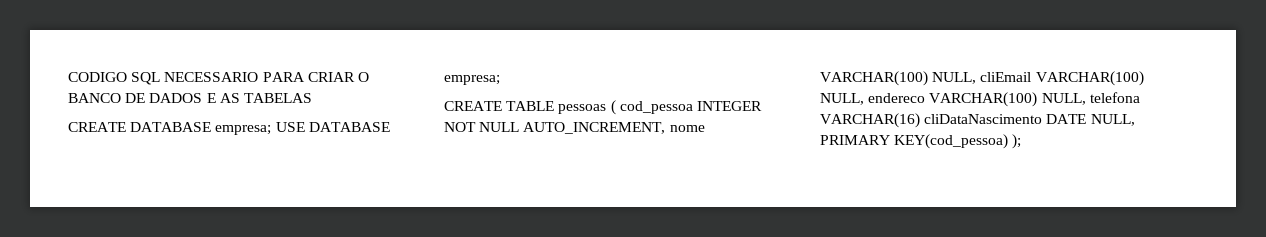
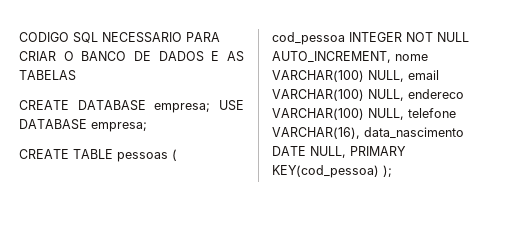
- CREATE TABLE pessoas ( cod_pessoa INTEGER NOT NULL AUTO_INCREMENT, nome VARCHAR(100) NULL, cliEmail VARCHAR(100) NULL, endereco VARCHAR(100) NULL, telefona VARCHAR(16) cliDataNascimento DATE NULL, PRIMARY KEY(cod_pessoa) );
+ CREATE TABLE pessoas ( cod_pessoa INTEGER NOT NULL AUTO_INCREMENT, nome VARCHAR(100) NULL, email VARCHAR(100) NULL, endereco VARCHAR(100) NULL, telefone VARCHAR(16), data_nascimento DATE NULL, PRIMARY KEY(cod_pessoa) );

